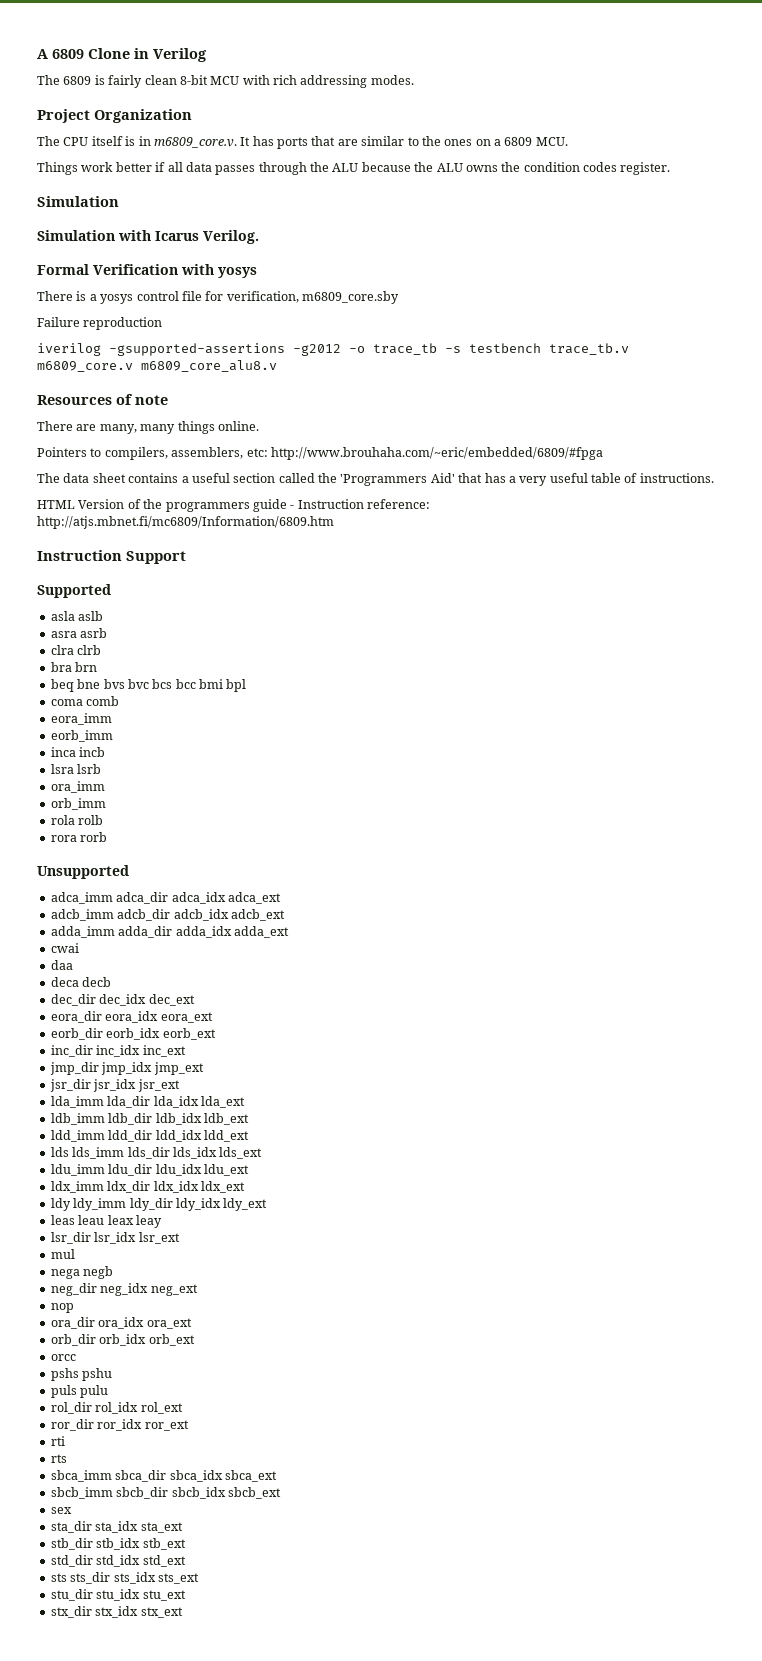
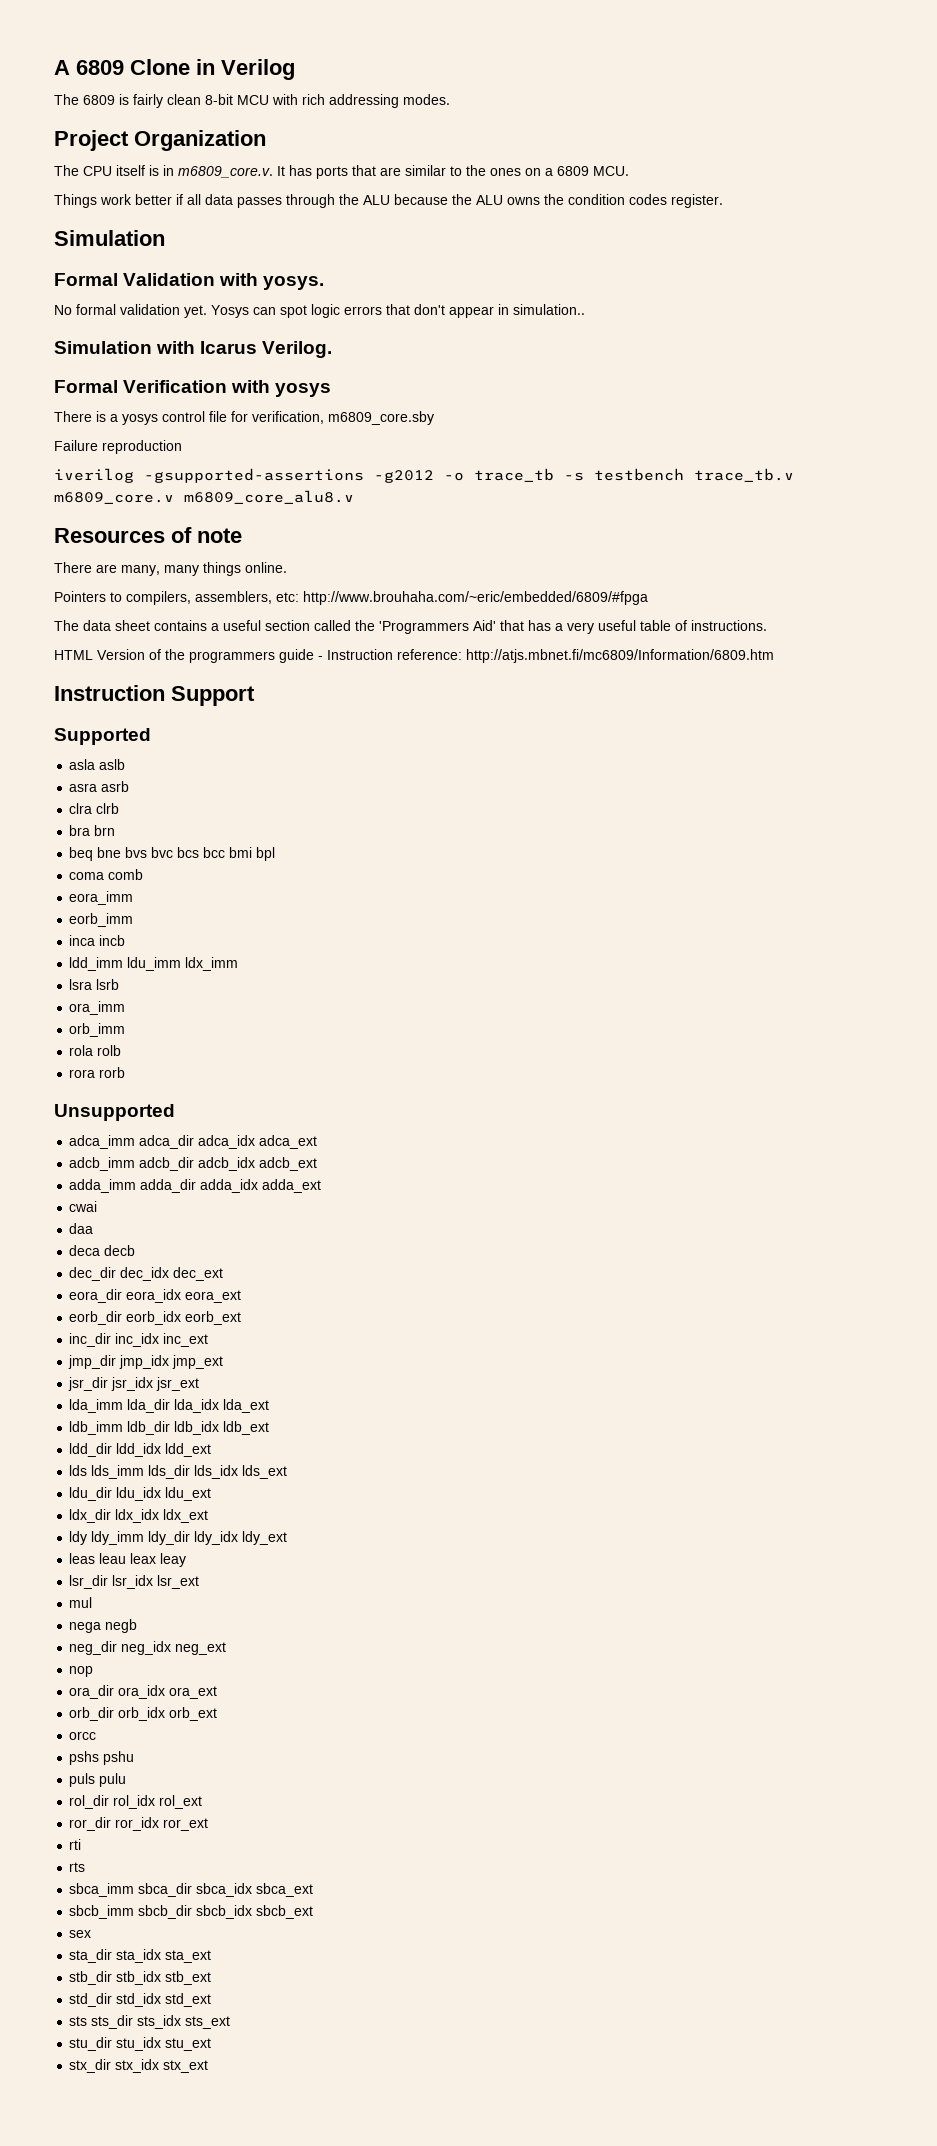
+ Formal Validation with yosys.
+ No formal validation yet. Yosys can spot logic errors that don't appear in simulation..
+ ldd_imm ldu_imm ldx_imm
- ldd_imm ldd_dir ldd_idx ldd_ext
+ ldd_dir ldd_idx ldd_ext
- ldu_imm ldu_dir ldu_idx ldu_ext
+ ldu_dir ldu_idx ldu_ext
- ldx_imm ldx_dir ldx_idx ldx_ext
+ ldx_dir ldx_idx ldx_ext

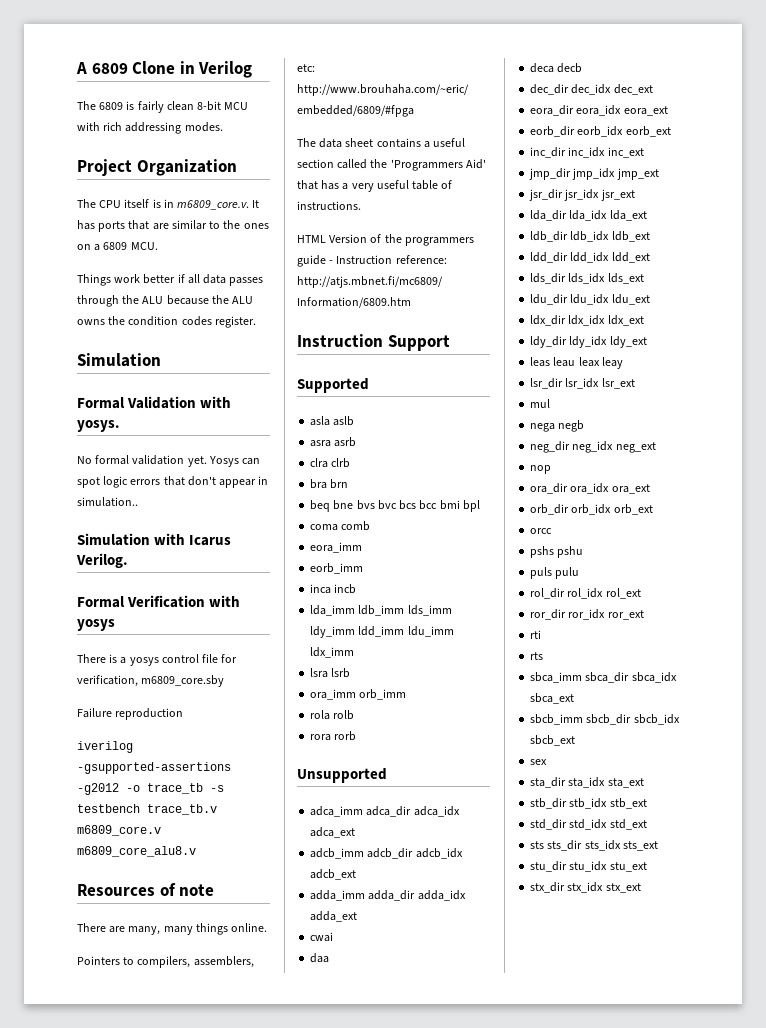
- ldd_imm ldu_imm ldx_imm
+ lda_imm ldb_imm lds_imm ldy_imm ldd_imm ldu_imm ldx_imm
- ora_imm
- orb_imm
+ ora_imm orb_imm
- lda_imm lda_dir lda_idx lda_ext
+ lda_dir lda_idx lda_ext
- ldb_imm ldb_dir ldb_idx ldb_ext
+ ldb_dir ldb_idx ldb_ext
- lds lds_imm lds_dir lds_idx lds_ext
+ lds_dir lds_idx lds_ext
- ldy ldy_imm ldy_dir ldy_idx ldy_ext
+ ldy_dir ldy_idx ldy_ext

